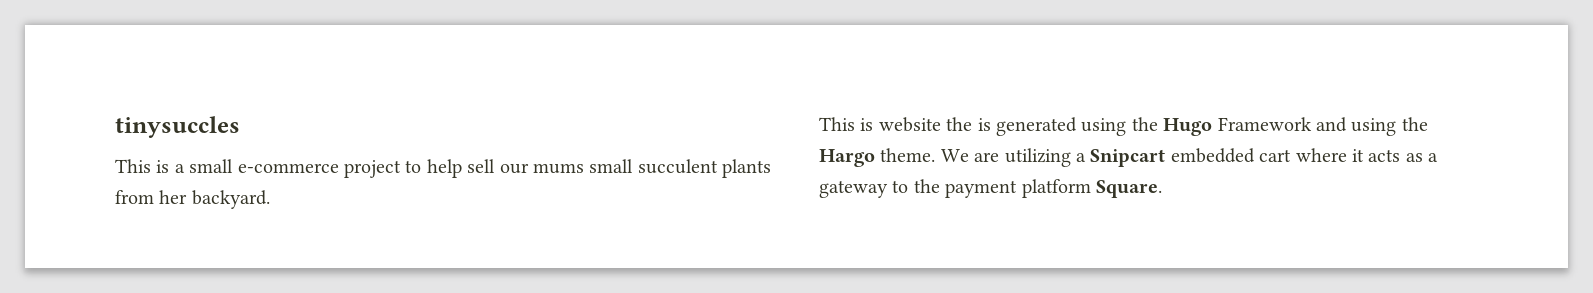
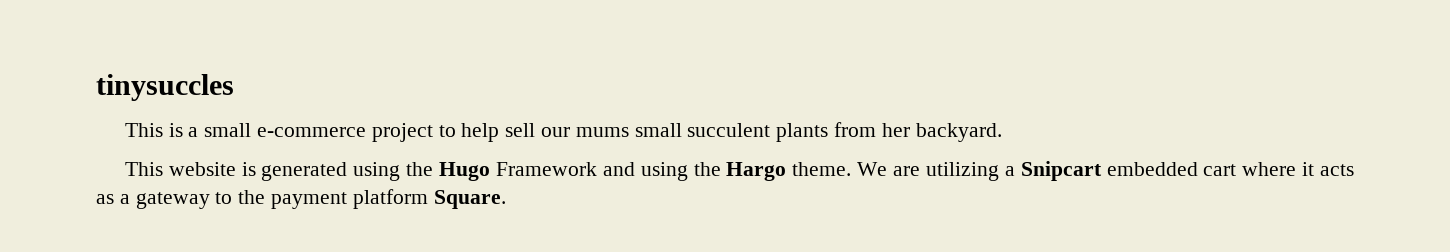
- This is website the is generated using the Hugo Framework and using the Hargo theme.
+ This website is generated using the Hugo Framework and using the Hargo theme.

